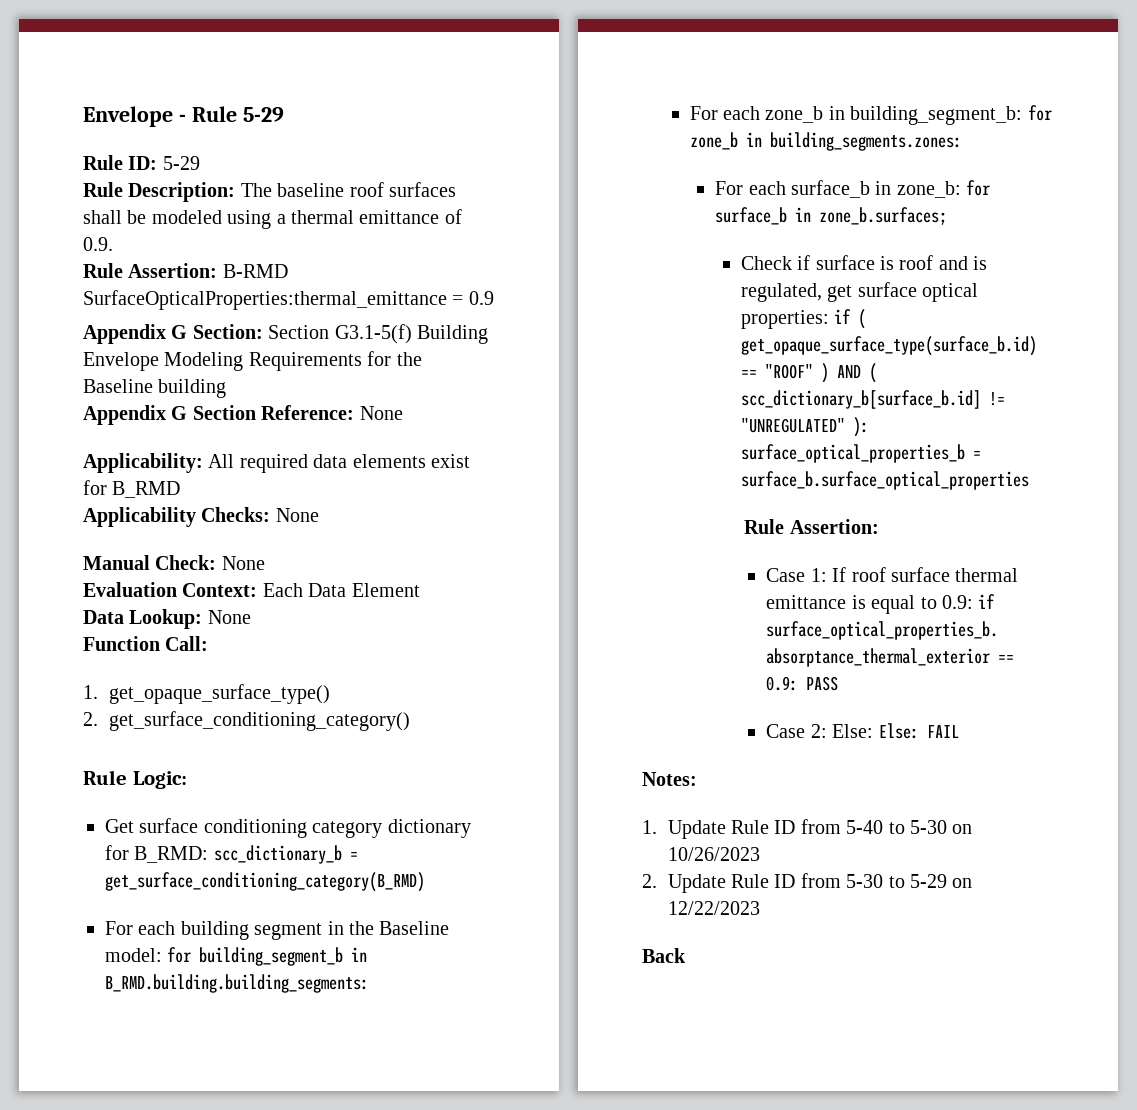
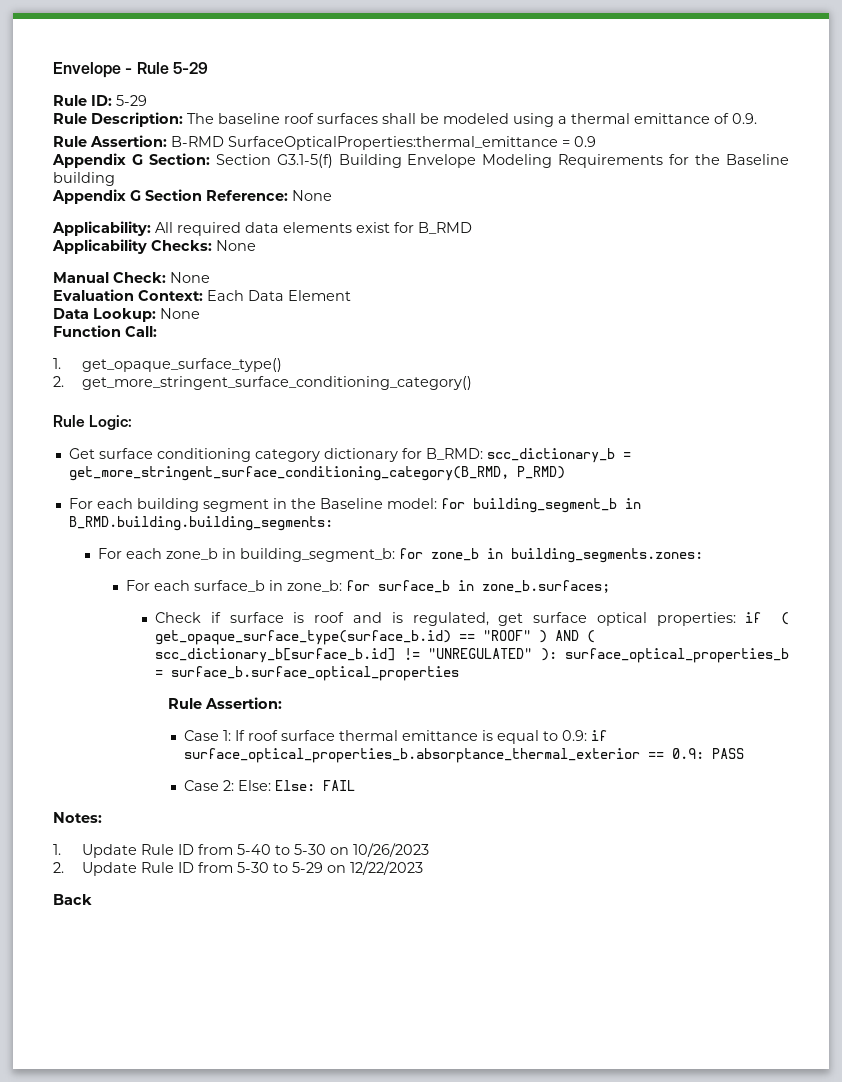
- 2. get_surface_conditioning_category()
+ 2. get_more_stringent_surface_conditioning_category()
- Get surface conditioning category dictionary for B_RMD: scc_dictionary_b = get_surface_conditioning_category(B_RMD)
+ Get surface conditioning category dictionary for B_RMD: scc_dictionary_b = get_more_stringent_surface_conditioning_category(B_RMD, P_RMD)

